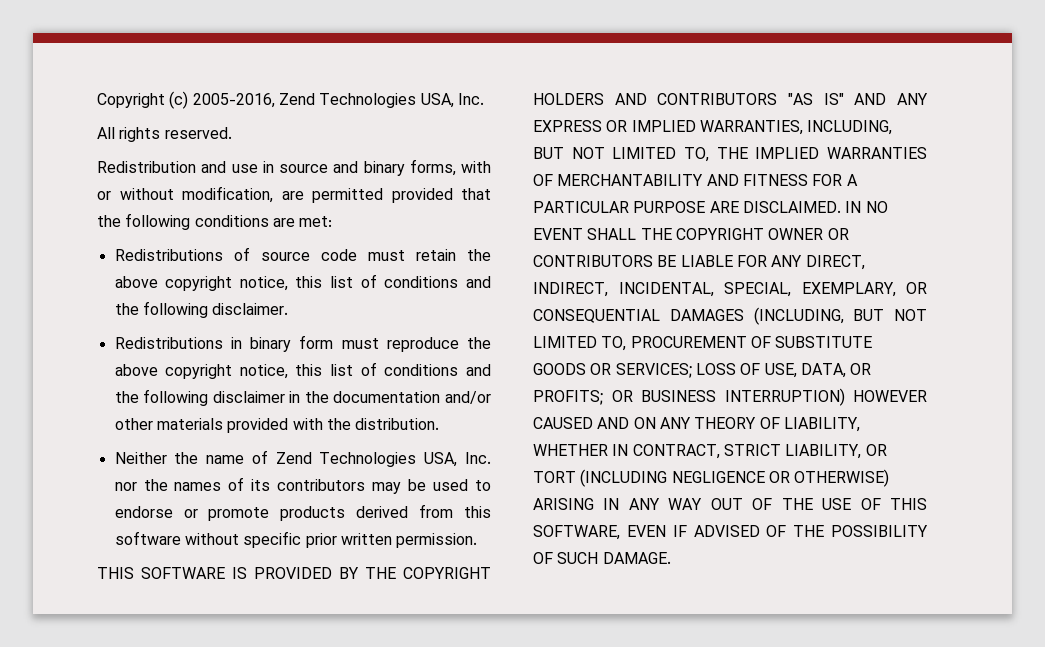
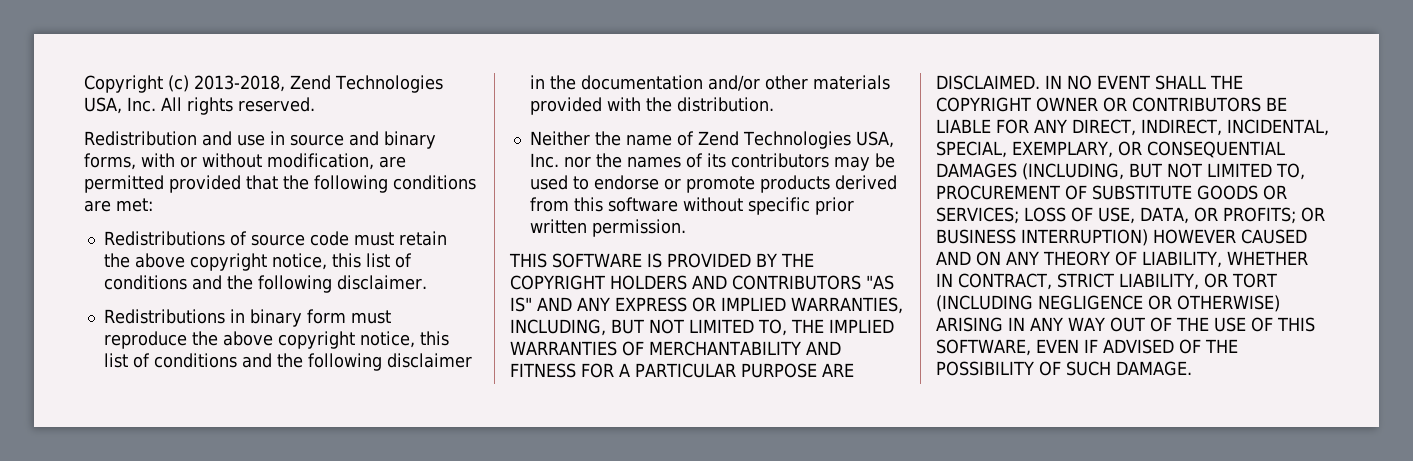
- Copyright (c) 2005-2016, Zend Technologies USA, Inc.
- All rights reserved.
+ Copyright (c) 2013-2018, Zend Technologies USA, Inc. All rights reserved.

